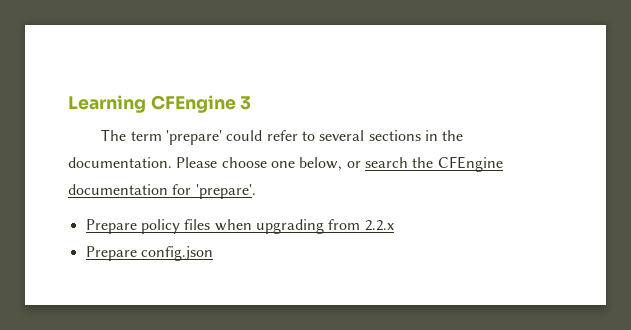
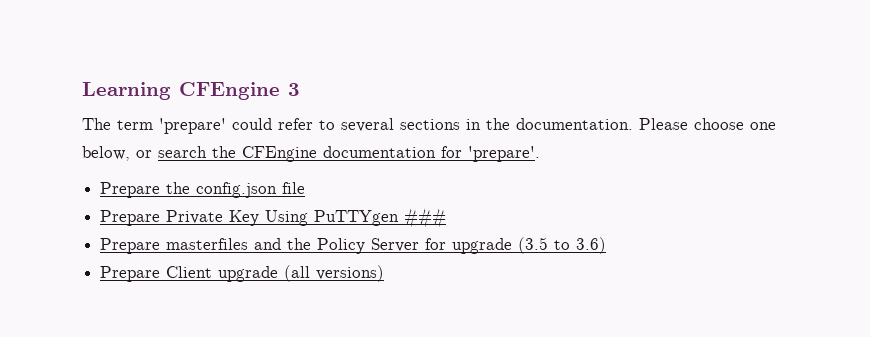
- Prepare policy files when upgrading from 2.2.x
- Prepare config.json
+ Prepare the config.json file
+ Prepare Private Key Using PuTTYgen ###
+ Prepare masterfiles and the Policy Server for upgrade (3.5 to 3.6)
+ Prepare Client upgrade (all versions)

